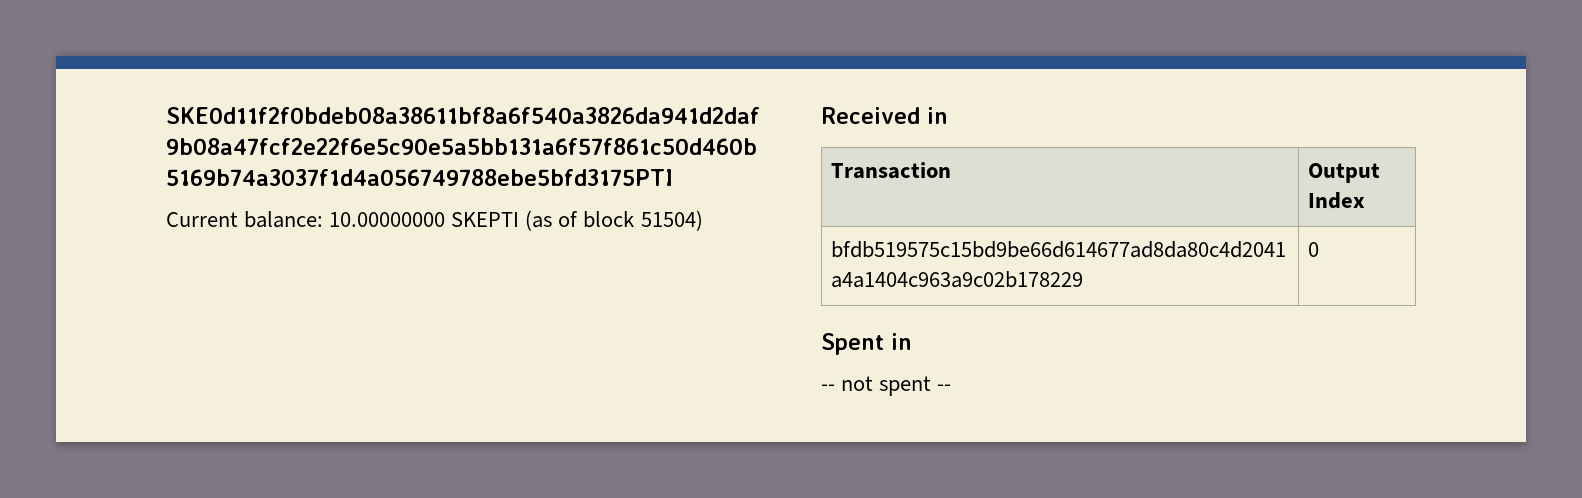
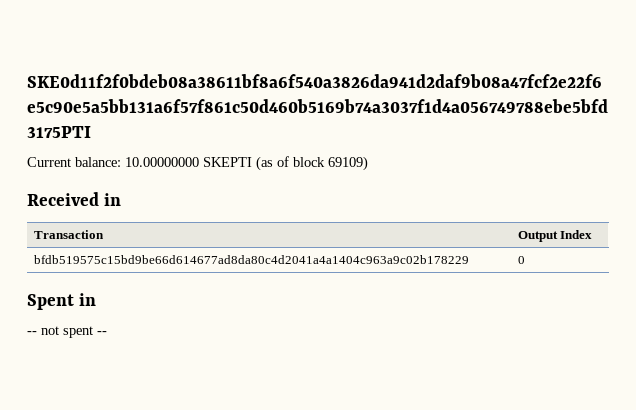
- Current balance: 10.00000000 SKEPTI (as of block 51504)
+ Current balance: 10.00000000 SKEPTI (as of block 69109)

